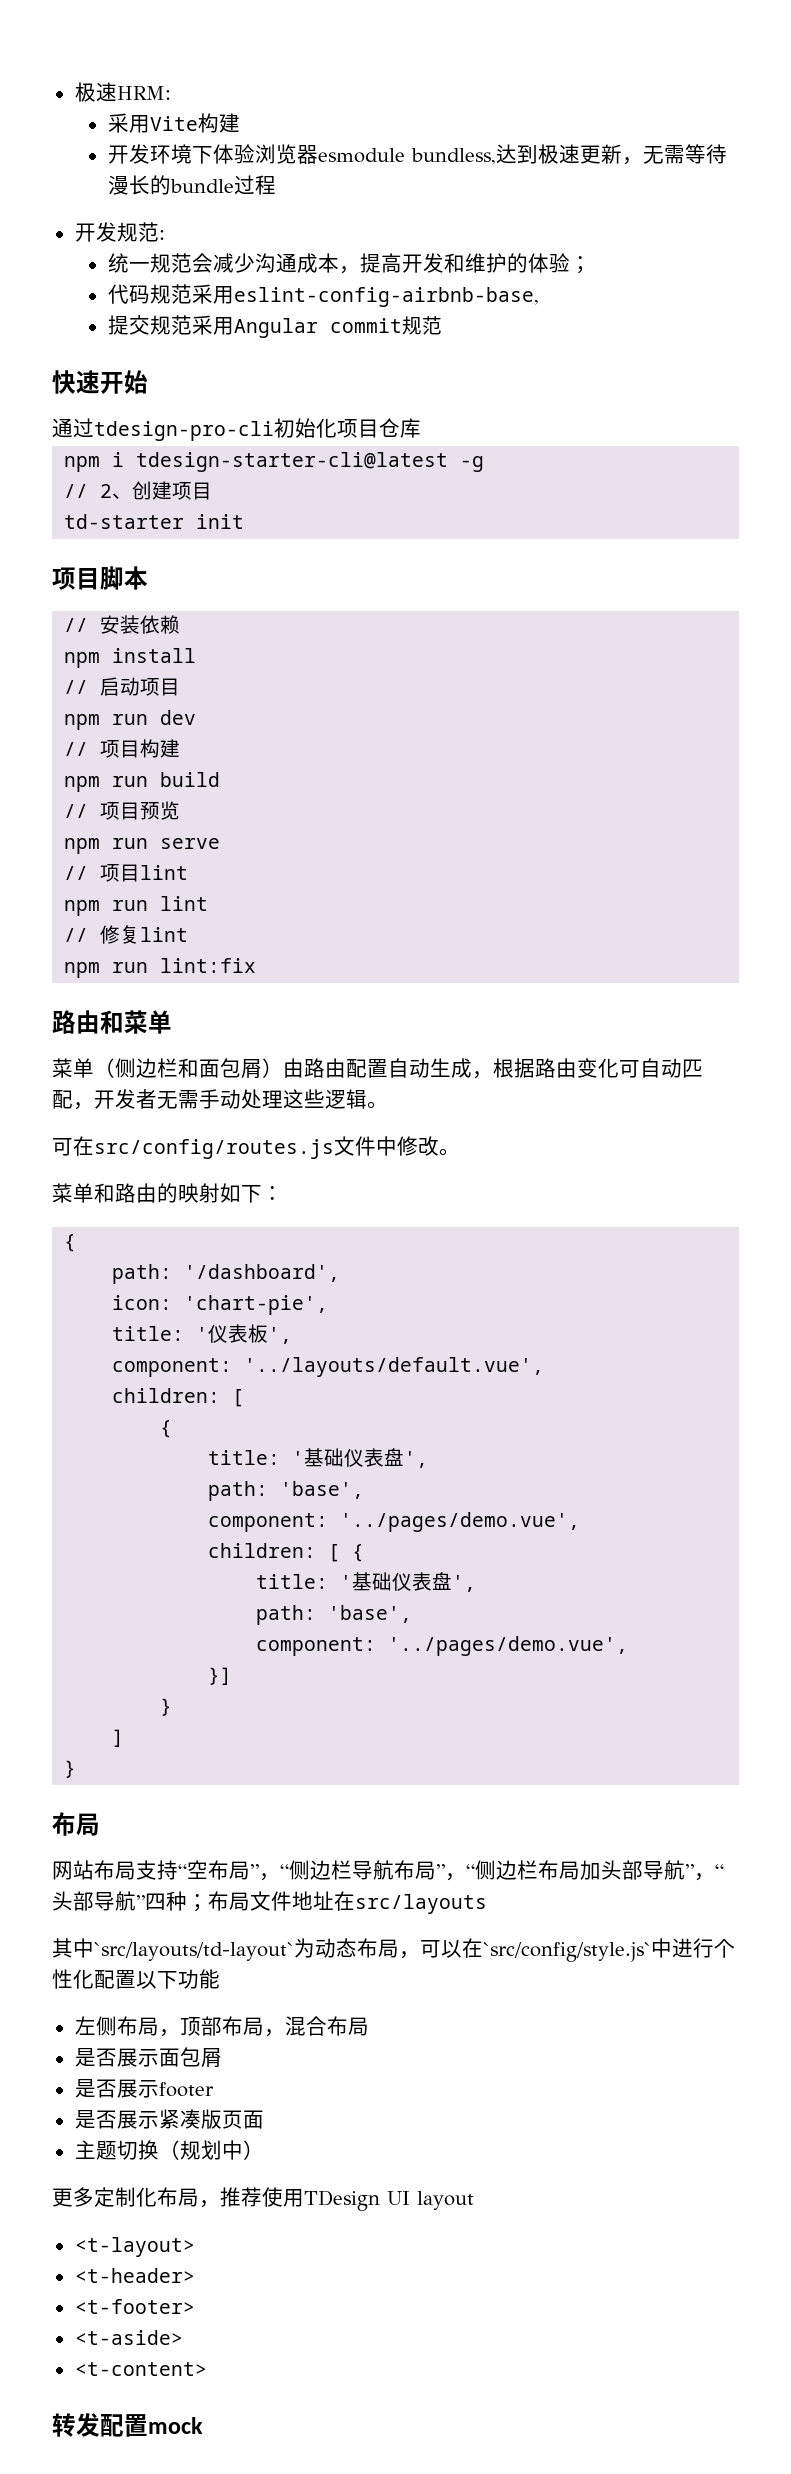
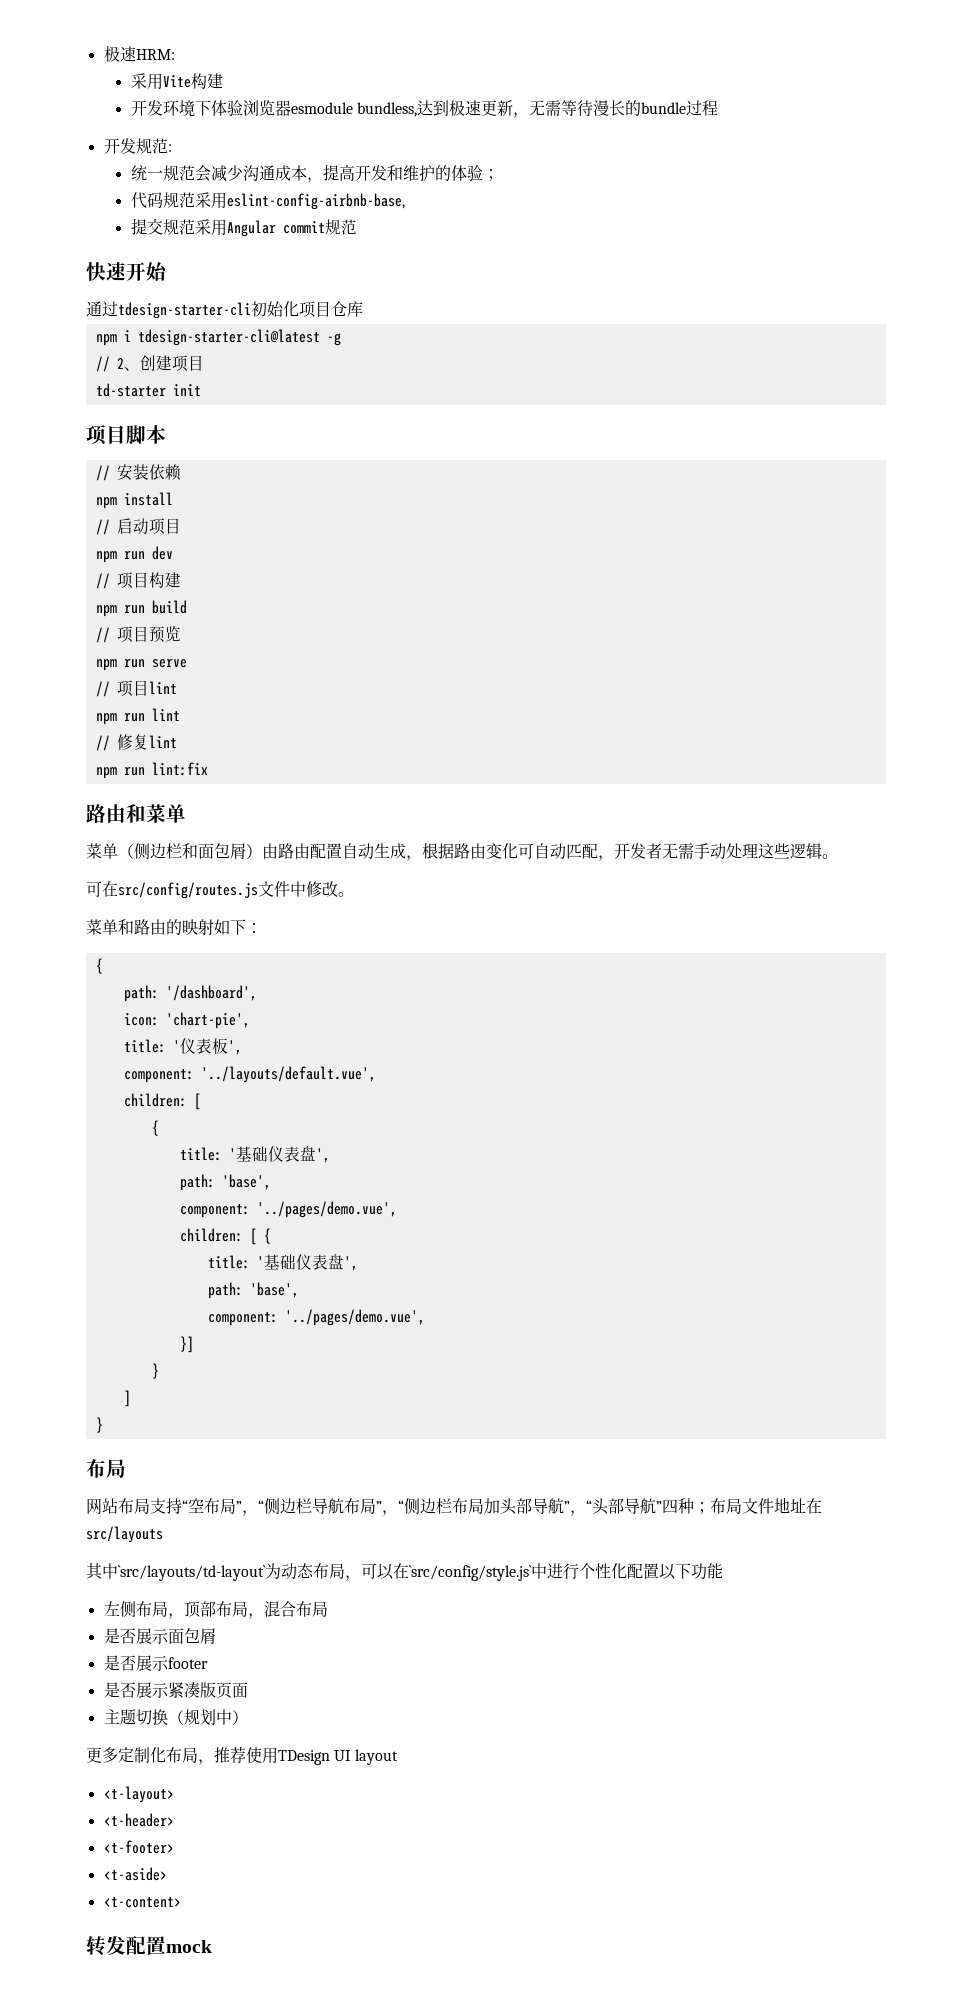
- 通过tdesign-pro-cli初始化项目仓库
+ 通过tdesign-starter-cli初始化项目仓库

